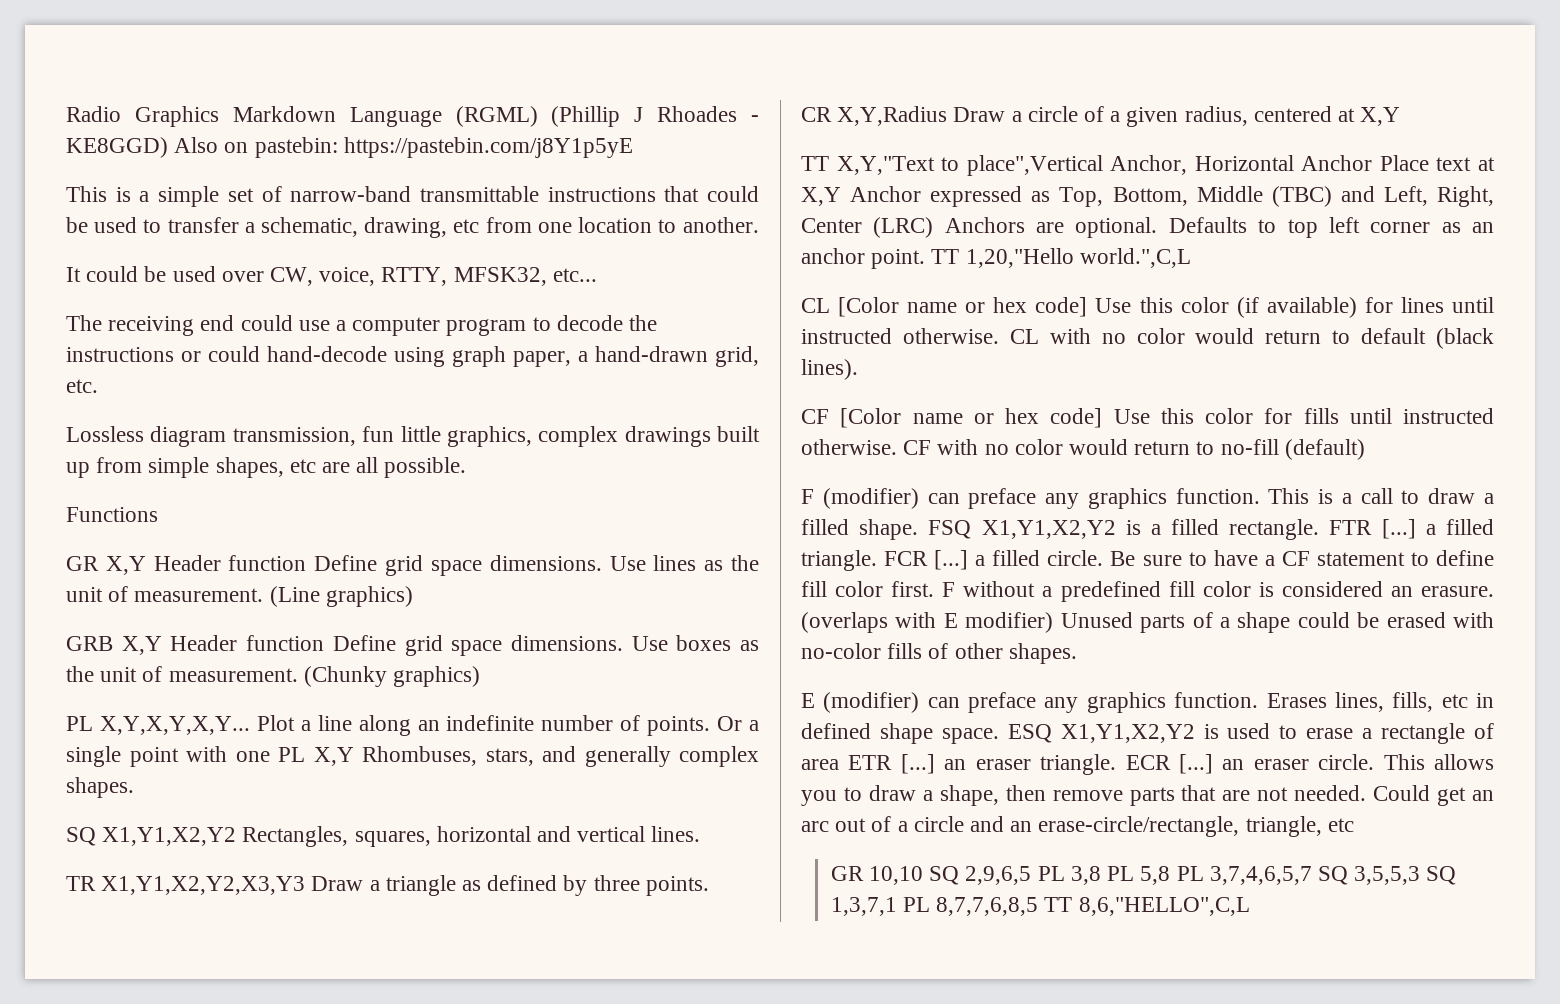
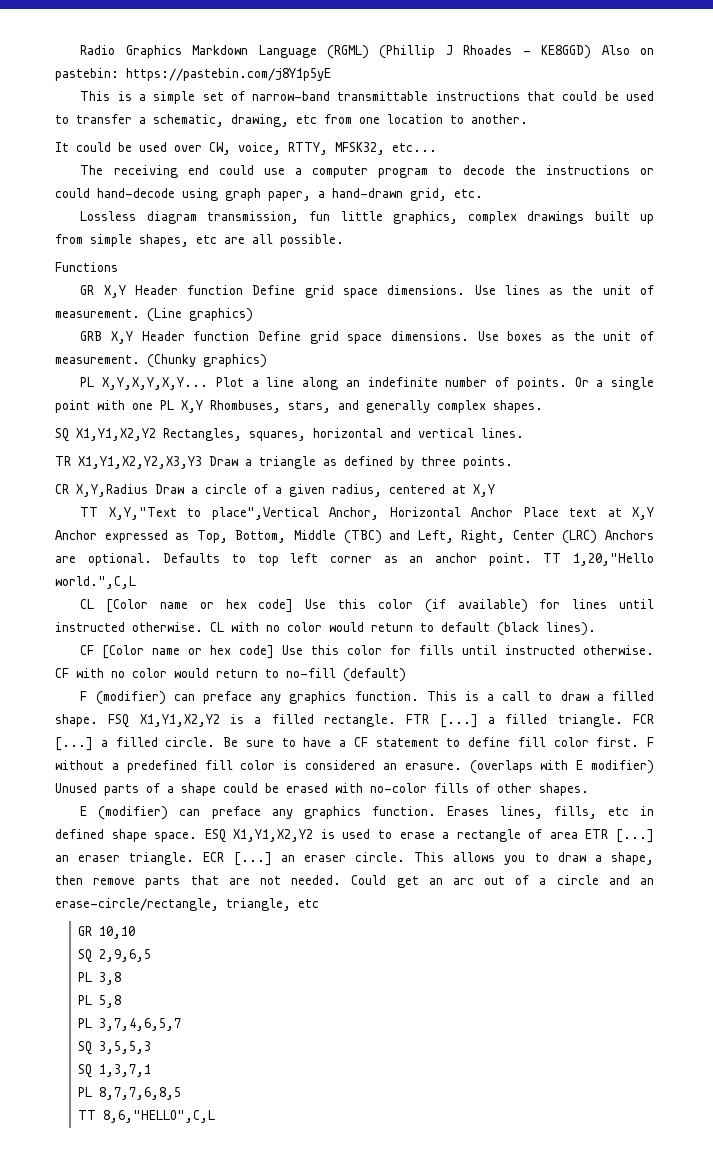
- GR 10,10 SQ 2,9,6,5 PL 3,8 PL 5,8 PL 3,7,4,6,5,7 SQ 3,5,5,3 SQ 1,3,7,1 PL 8,7,7,6,8,5 TT 8,6,"HELLO",C,L
+ GR 10,10
+ SQ 2,9,6,5
+ PL 3,8
+ PL 5,8
+ PL 3,7,4,6,5,7
+ SQ 3,5,5,3
+ SQ 1,3,7,1
+ PL 8,7,7,6,8,5
+ TT 8,6,"HELLO",C,L

